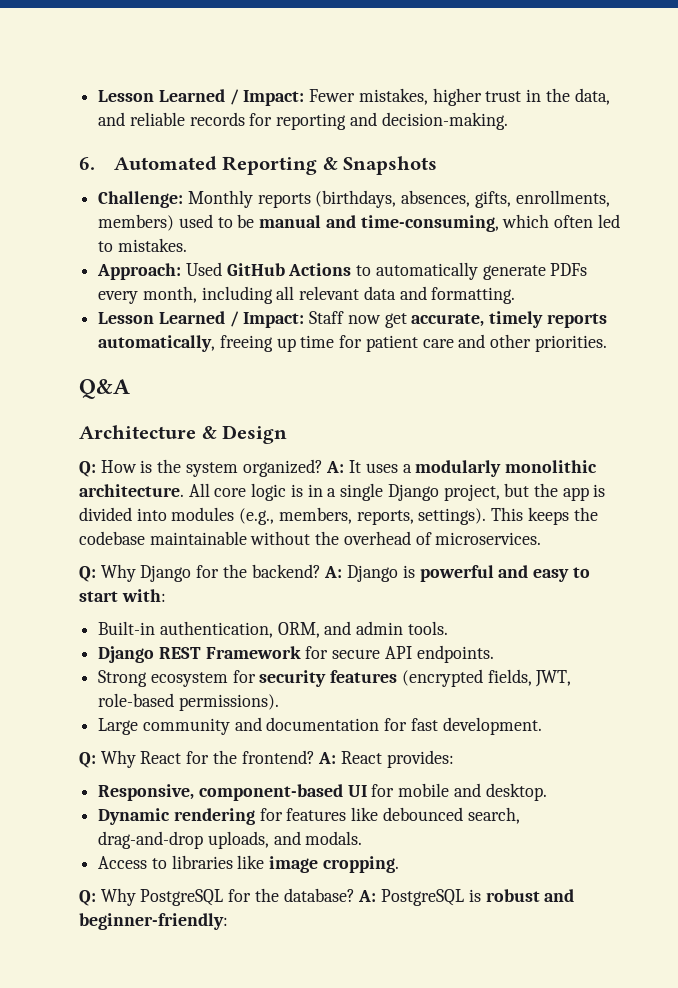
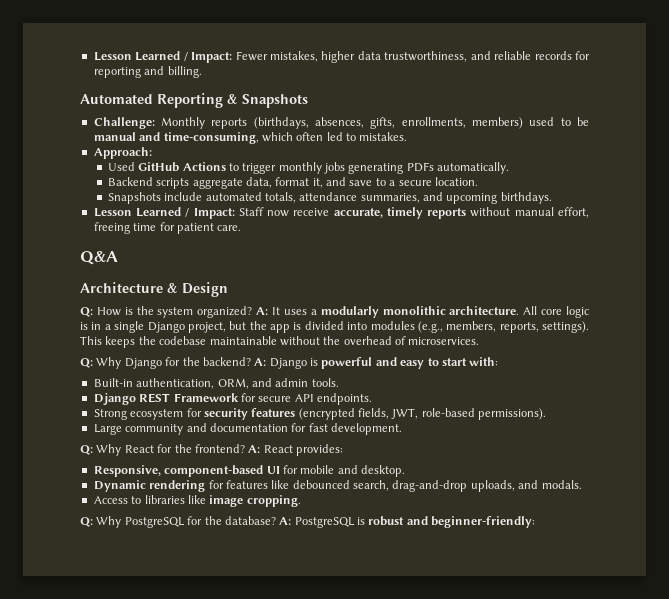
- Lesson Learned / Impact: Fewer mistakes, higher trust in the data, and reliable records for reporting and decision-making.
- 6. Automated Reporting & Snapshots
+ Lesson Learned / Impact: Fewer mistakes, higher data trustworthiness, and reliable records for reporting and billing.
+ Automated Reporting & Snapshots
- Approach: Used GitHub Actions to automatically generate PDFs every month, including all relevant data and formatting.
+ Approach:
+ Used GitHub Actions to trigger monthly jobs generating PDFs automatically.
+ Backend scripts aggregate data, format it, and save to a secure location.
+ Snapshots include automated totals, attendance summaries, and upcoming birthdays.
- Lesson Learned / Impact: Staff now get accurate, timely reports automatically, freeing up time for patient care and other priorities.
+ Lesson Learned / Impact: Staff now receive accurate, timely reports without manual effort, freeing time for patient care.

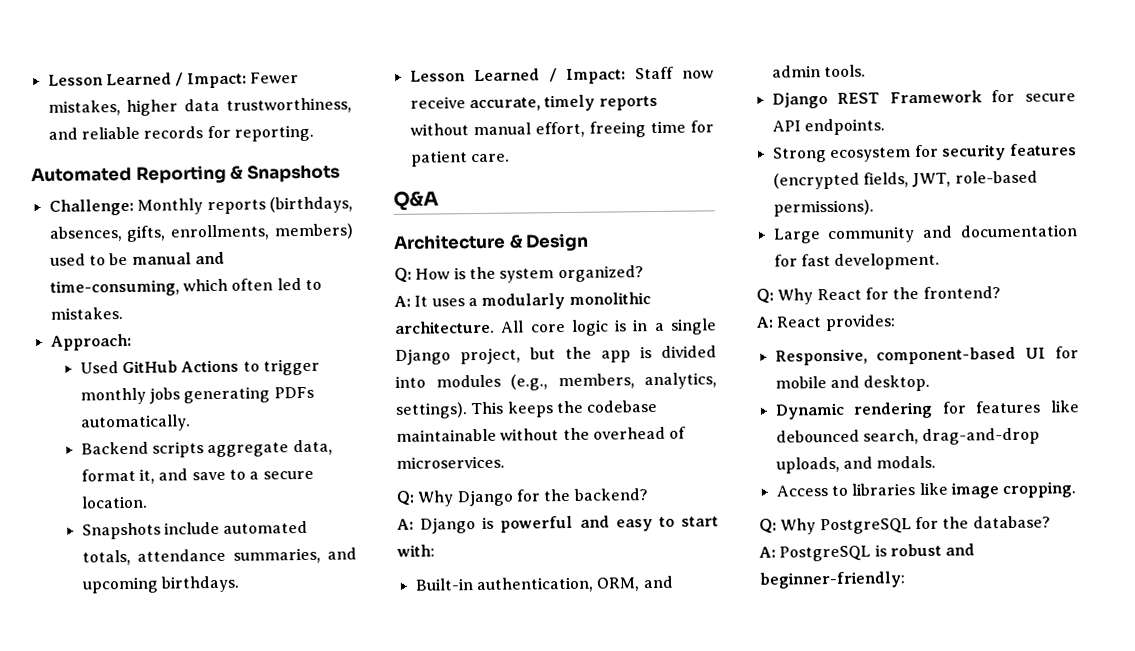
- Lesson Learned / Impact: Fewer mistakes, higher data trustworthiness, and reliable records for reporting and billing.
+ Lesson Learned / Impact: Fewer mistakes, higher data trustworthiness, and reliable records for reporting.
- Q: How is the system organized? A: It uses a modularly monolithic architecture.
+ Q: How is the system organized?
+ A: It uses a modularly monolithic architecture.
- All core logic is in a single Django project, but the app is divided into modules (e.g., members, reports, settings).
+ All core logic is in a single Django project, but the app is divided into modules (e.g., members, analytics, settings).
- Q: Why Django for the backend? A: Django is powerful and easy to start with:
+ Q: Why Django for the backend?
+ A: Django is powerful and easy to start with:
- Q: Why React for the frontend? A: React provides:
+ Q: Why React for the frontend?
+ A: React provides:
- Q: Why PostgreSQL for the database? A: PostgreSQL is robust and beginner-friendly:
+ Q: Why PostgreSQL for the database?
+ A: PostgreSQL is robust and beginner-friendly:

